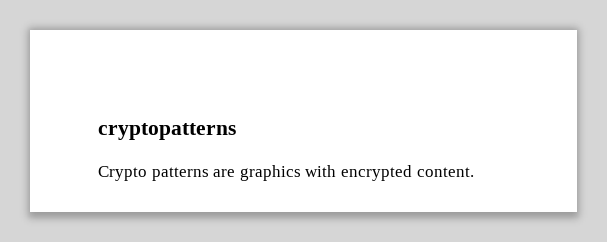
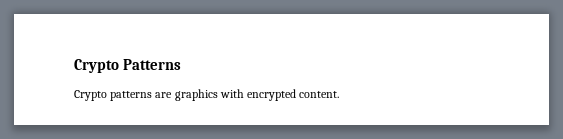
- cryptopatterns
+ Crypto Patterns

